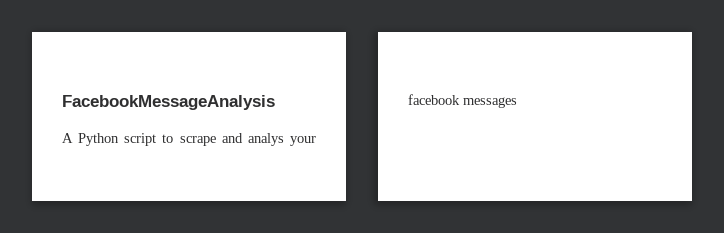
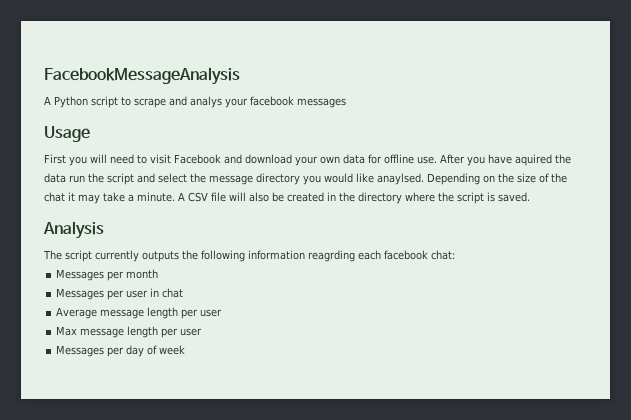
+ Usage
+ First you will need to visit Facebook and download your own data for offline use. After you have aquired the data run the script and select the message directory you would like anaylsed. Depending on the size of the chat it may take a minute. A CSV file will also be created in the directory where the script is saved.
+ Analysis
+ The script currently outputs the following information reagrding each facebook chat:
+ Messages per month
+ Messages per user in chat
+ Average message length per user
+ Max message length per user
+ Messages per day of week

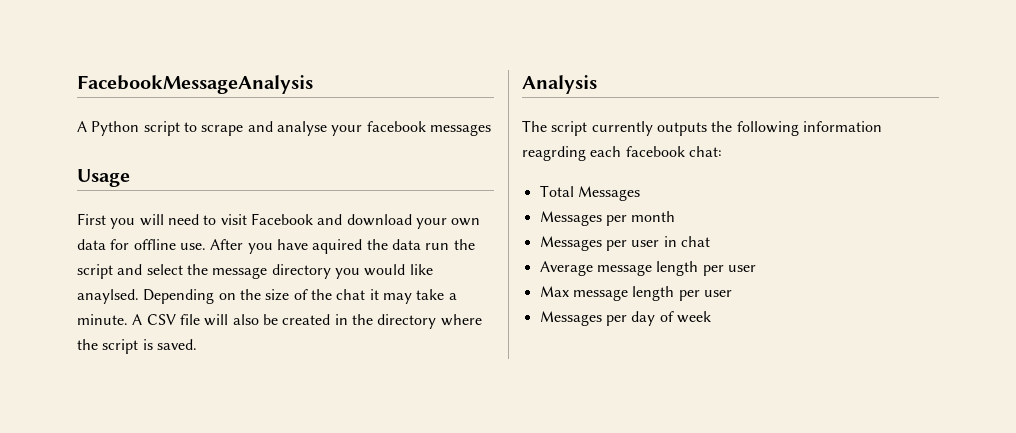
- A Python script to scrape and analys your facebook messages
+ A Python script to scrape and analyse your facebook messages
+ Total Messages

